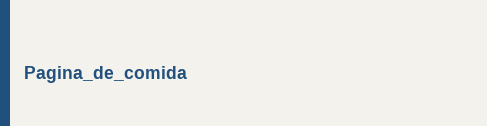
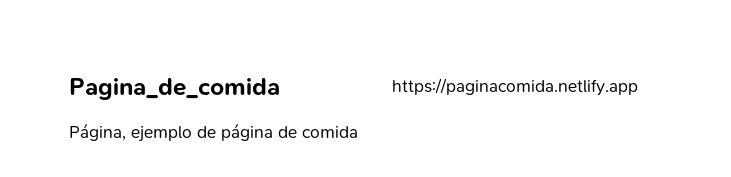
+ Página, ejemplo de página de comida https://paginacomida.netlify.app

